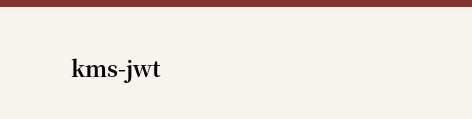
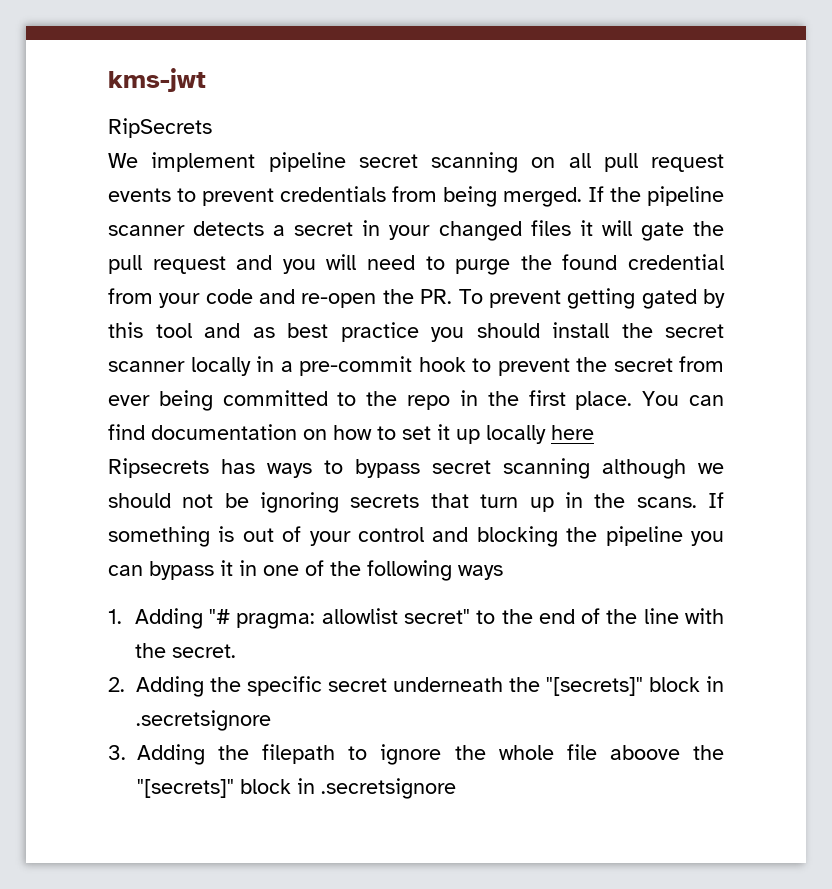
+ RipSecrets
+ We implement pipeline secret scanning on all pull request events to prevent credentials from being merged. If the pipeline scanner detects a secret in your changed files it will gate the pull request and you will need to purge the found credential from your code and re-open the PR. To prevent getting gated by this tool and as best practice you should install the secret scanner locally in a pre-commit hook to prevent the secret from ever being committed to the repo in the first place. You can find documentation on how to set it up locally here
+ Ripsecrets has ways to bypass secret scanning although we should not be ignoring secrets that turn up in the scans. If something is out of your control and blocking the pipeline you can bypass it in one of the following ways
+ 1. Adding "# pragma: allowlist secret" to the end of the line with the secret.
+ 2. Adding the specific secret underneath the "[secrets]" block in .secretsignore
+ 3. Adding the filepath to ignore the whole file aboove the "[secrets]" block in .secretsignore

